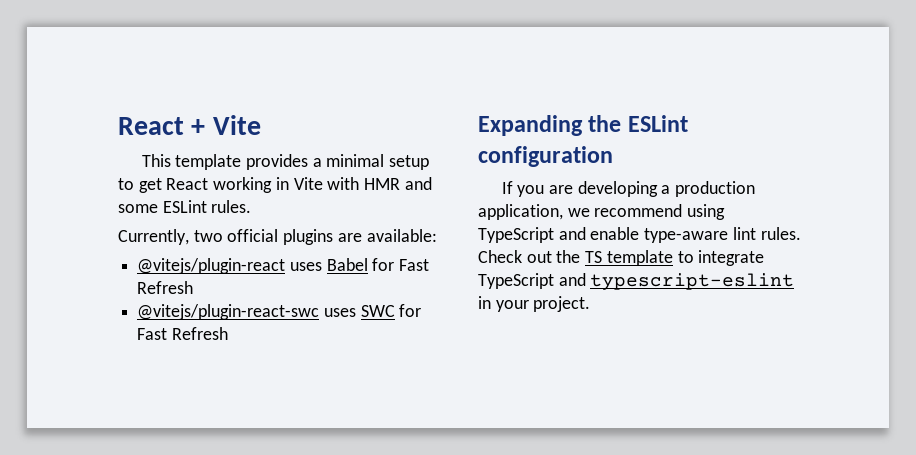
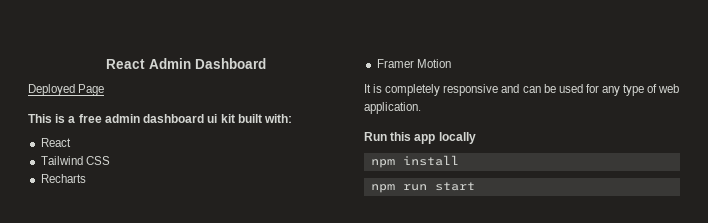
- React + Vite
- This template provides a minimal setup to get React working in Vite with HMR and some ESLint rules.
- Currently, two official plugins are available:
- @vitejs/plugin-react uses Babel for Fast Refresh
- @vitejs/plugin-react-swc uses SWC for Fast Refresh
- Expanding the ESLint configuration
- If you are developing a production application, we recommend using TypeScript and enable type-aware lint rules. Check out the TS template to integrate TypeScript and typescript-eslint in your project.
+ React Admin Dashboard
+ Deployed Page
+ This is a free admin dashboard ui kit built with:
+ React
+ Tailwind CSS
+ Recharts
+ Framer Motion
+ It is completely responsive and can be used for any type of web application.
+ Run this app locally
+ npm install
+ npm run start

